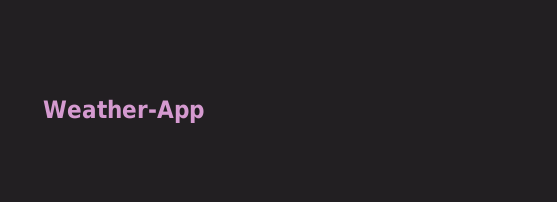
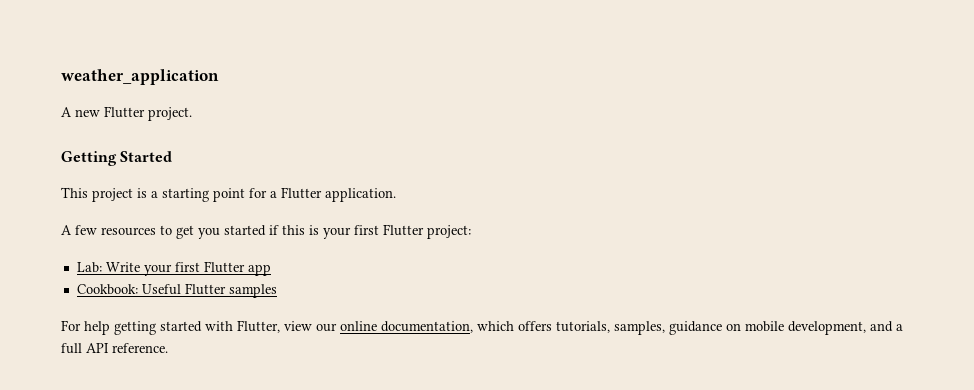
- Weather-App
+ weather_application
+ A new Flutter project.
+ Getting Started
+ This project is a starting point for a Flutter application.
+ A few resources to get you started if this is your first Flutter project:
+ Lab: Write your first Flutter app
+ Cookbook: Useful Flutter samples
+ For help getting started with Flutter, view our online documentation, which offers tutorials, samples, guidance on mobile development, and a full API reference.

